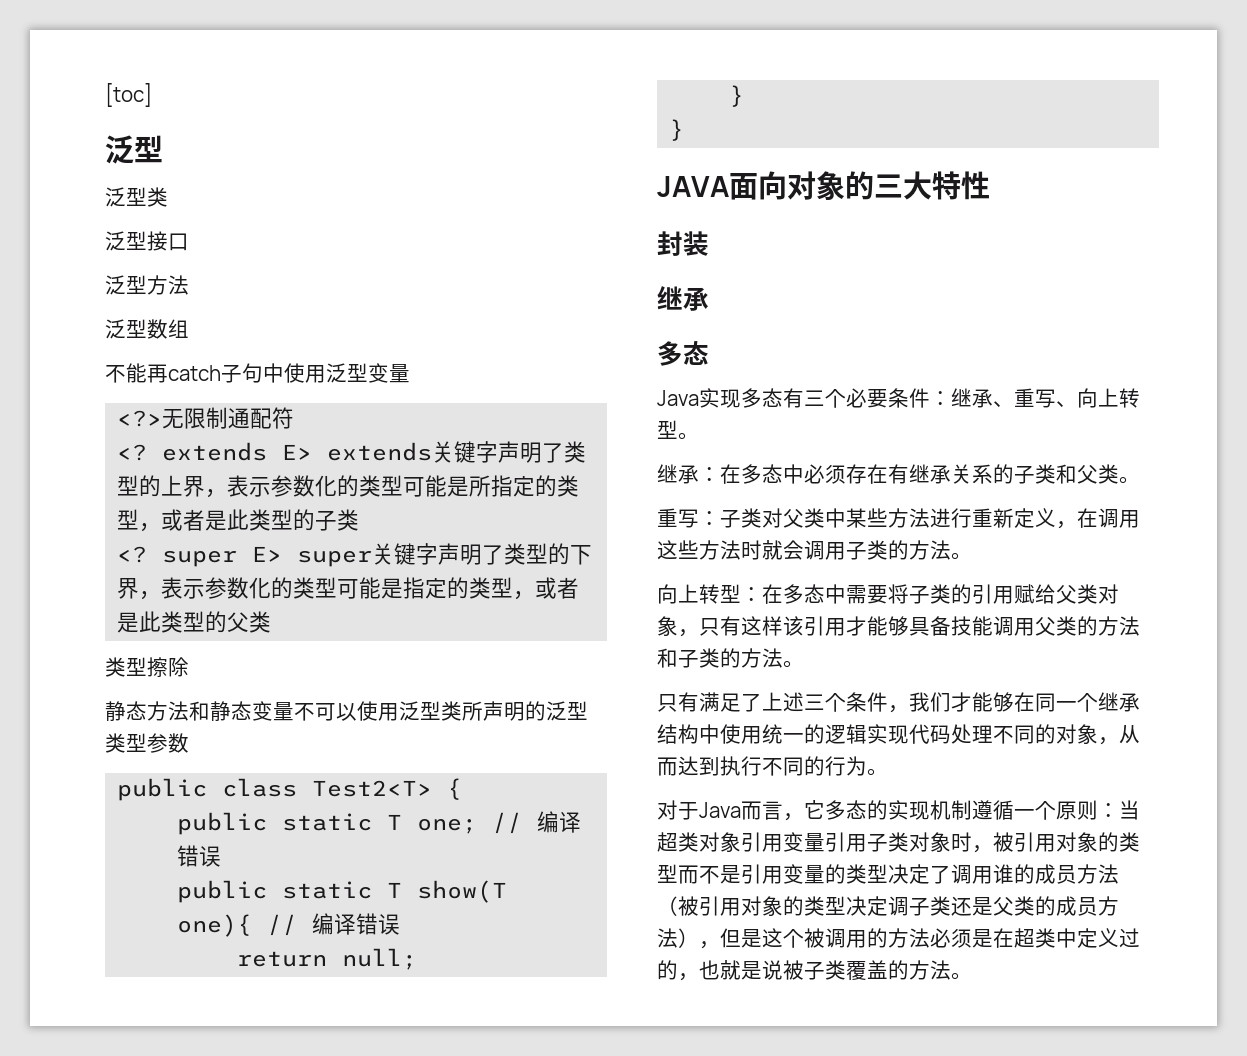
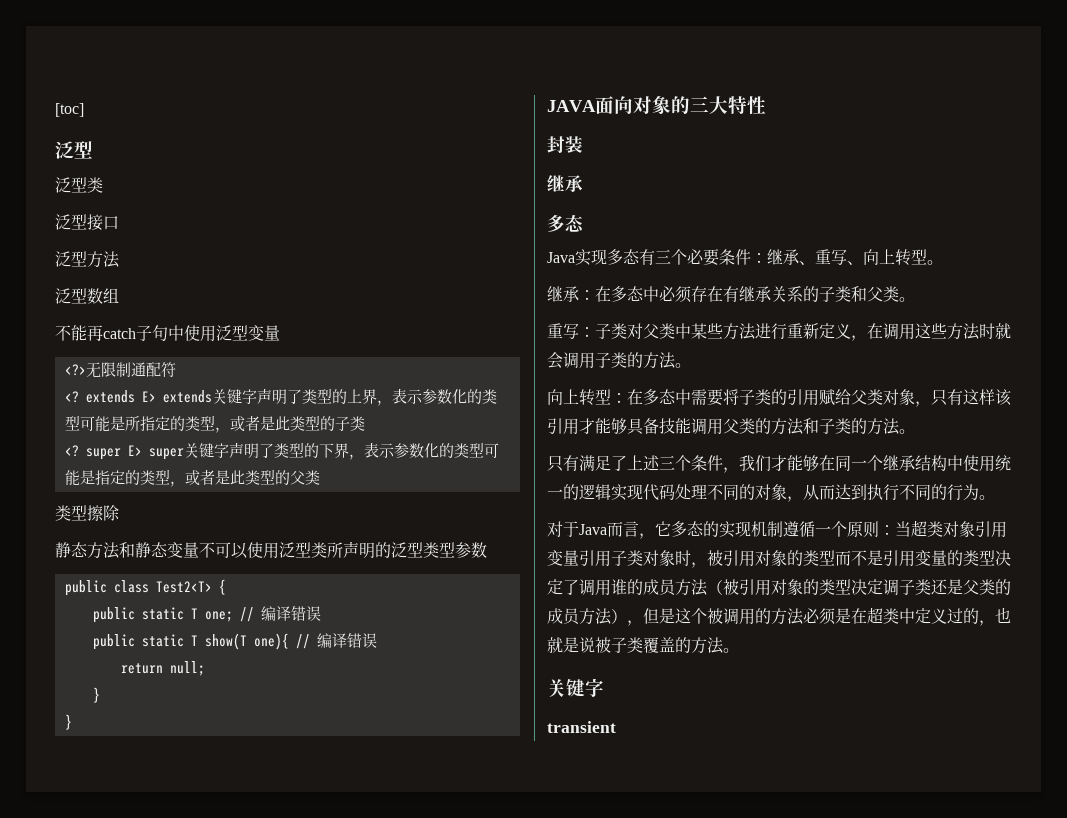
  当超类对象引用变量引用子类对象时，被引用对象的类型而不是引用变量的类型决定了调用谁的成员方法（被引用对象的类型决定调子类还是父类的成员方法），但是这个被调用的方法必须是在超类中定义过的，也就是说被子类覆盖的方法。
+ 关键字
+ transient

